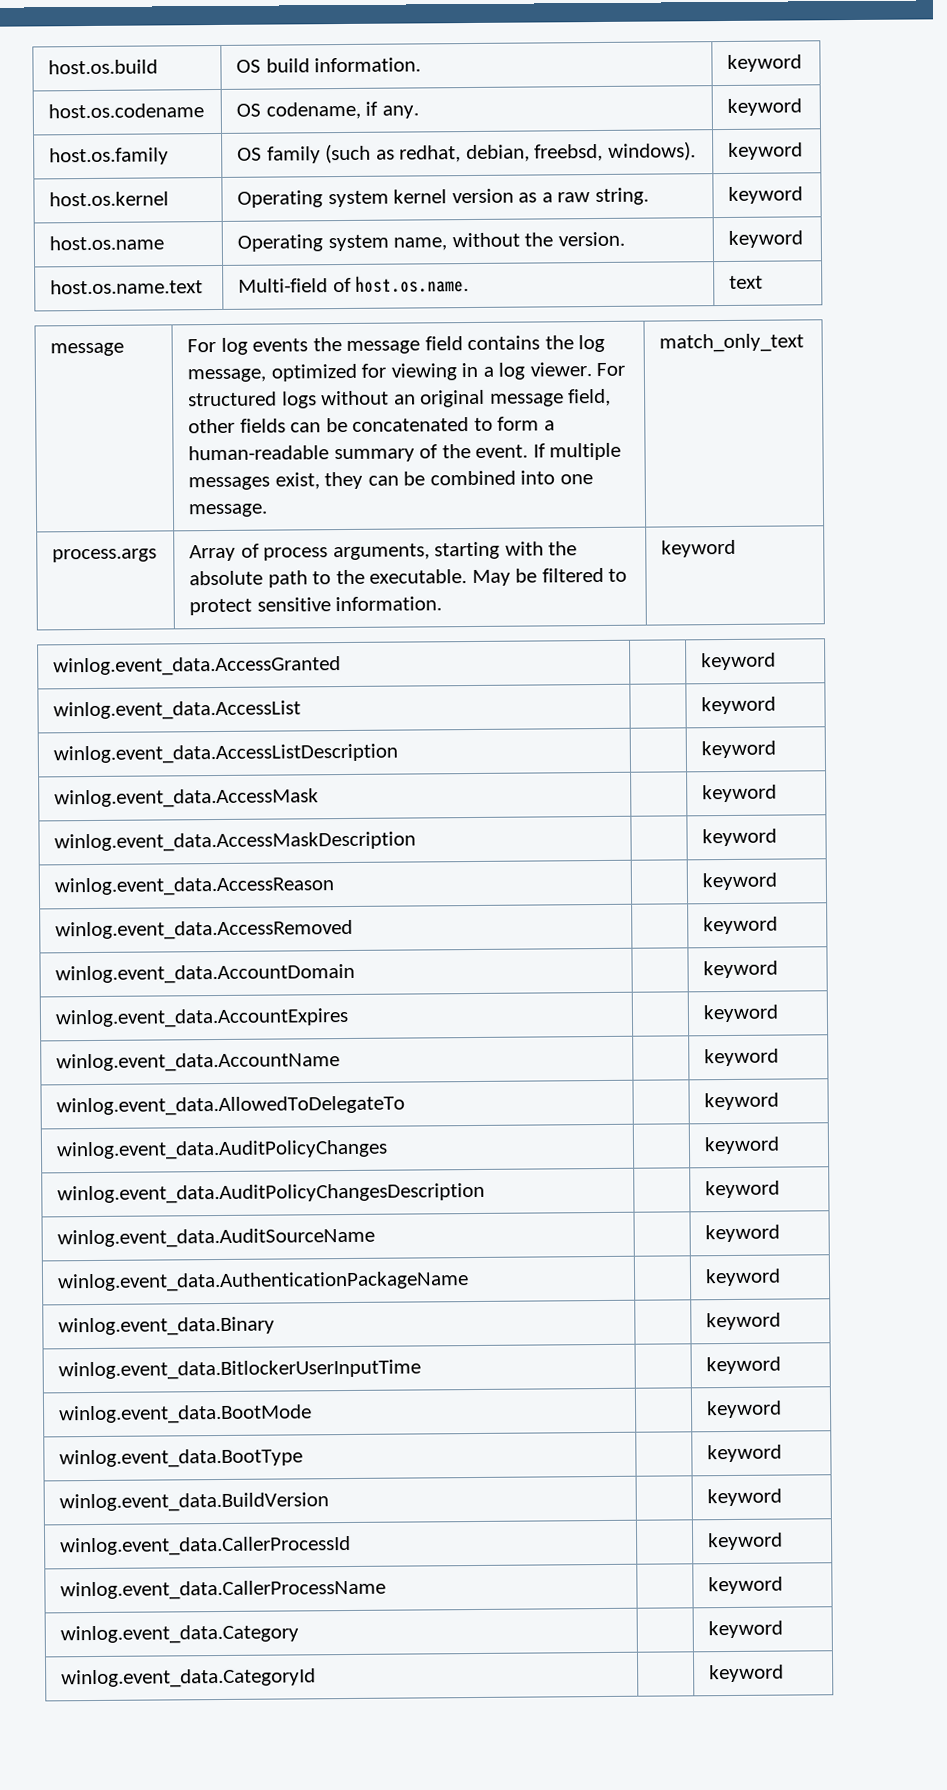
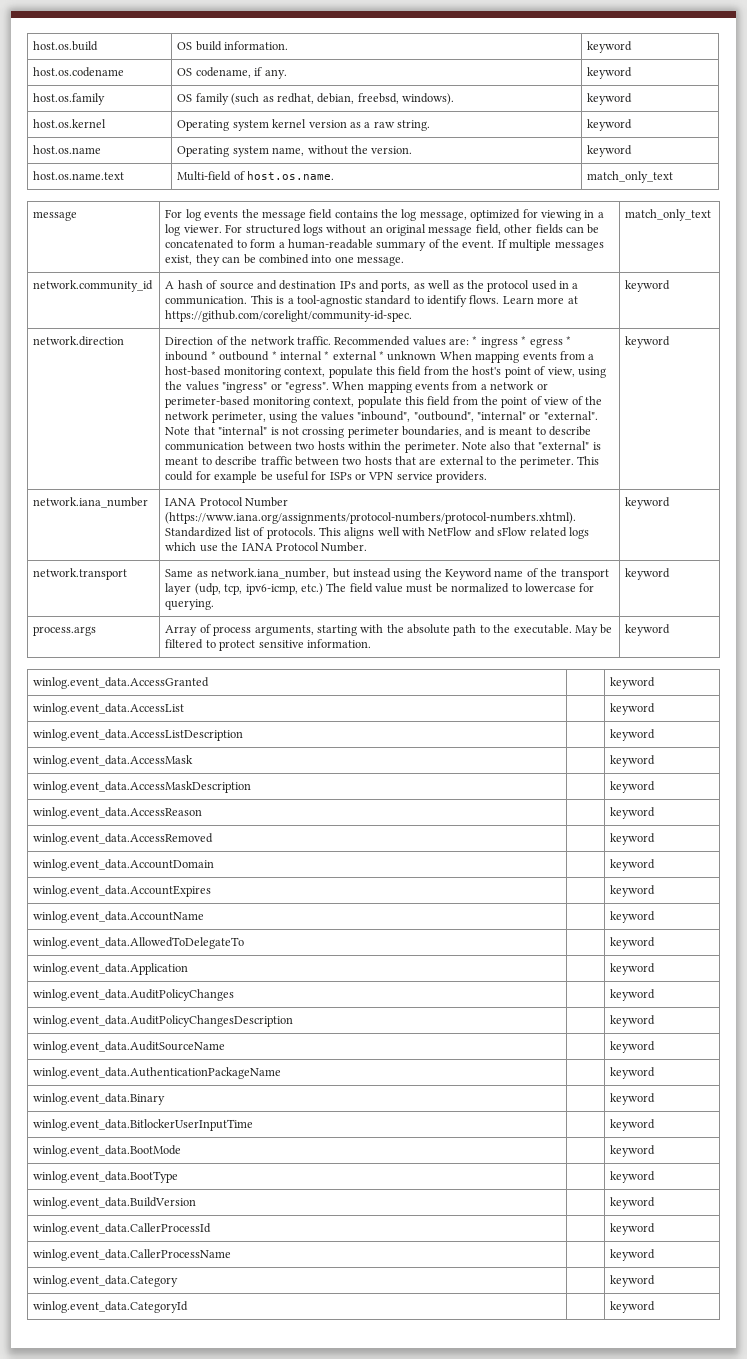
- host.os.name.text | Multi-field of host.os.name. | text
+ host.os.name.text | Multi-field of host.os.name. | match_only_text
+ network.community_id | A hash of source and destination IPs and ports, as well as the protocol used in a communication. This is a tool-agnostic standard to identify flows. Learn more at https://github.com/corelight/community-id-spec. | keyword
+ network.direction | Direction of the network traffic. Recommended values are: * ingress * egress * inbound * outbound * internal * external * unknown When mapping events from a host-based monitoring context, populate this field from the host's point of view, using the values "ingress" or "egress". When mapping events from a network or perimeter-based monitoring context, populate this field from the point of view of the network perimeter, using the values "inbound", "outbound", "internal" or "external". Note that "internal" is not crossing perimeter boundaries, and is meant to describe communication between two hosts within the perimeter. Note also that "external" is meant to describe traffic between two hosts that are external to the perimeter. This could for example be useful for ISPs or VPN service providers. | keyword
+ network.iana_number | IANA Protocol Number (https://www.iana.org/assignments/protocol-numbers/protocol-numbers.xhtml). Standardized list of protocols. This aligns well with NetFlow and sFlow related logs which use the IANA Protocol Number. | keyword
+ network.transport | Same as network.iana_number, but instead using the Keyword name of the transport layer (udp, tcp, ipv6-icmp, etc.) The field value must be normalized to lowercase for querying. | keyword
+ winlog.event_data.Application | | keyword

